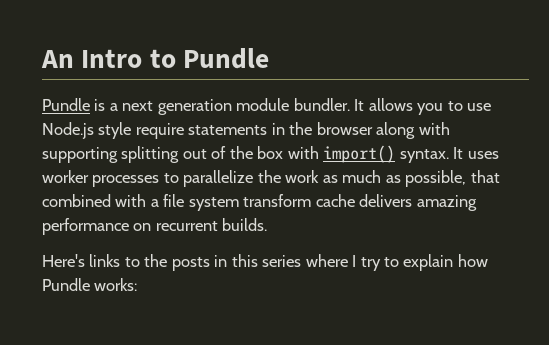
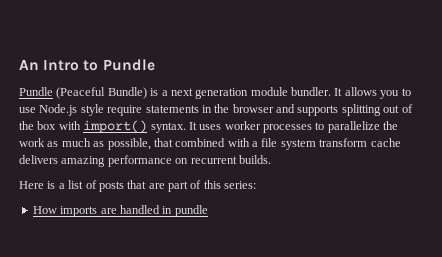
- Pundle is a next generation module bundler.
+ Pundle (Peaceful Bundle) is a next generation module bundler.
- It allows you to use Node.js style require statements in the browser along with supporting splitting out of the box with import() syntax.
+ It allows you to use Node.js style require statements in the browser and supports splitting out of the box with import() syntax.
- Here's links to the posts in this series where I try to explain how Pundle works:
+ Here is a list of posts that are part of this series:
+ How imports are handled in pundle

